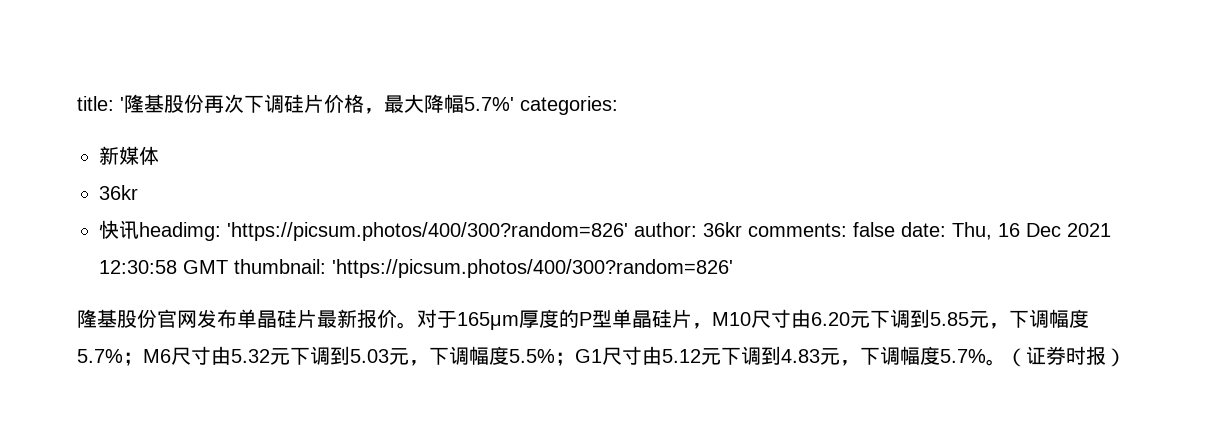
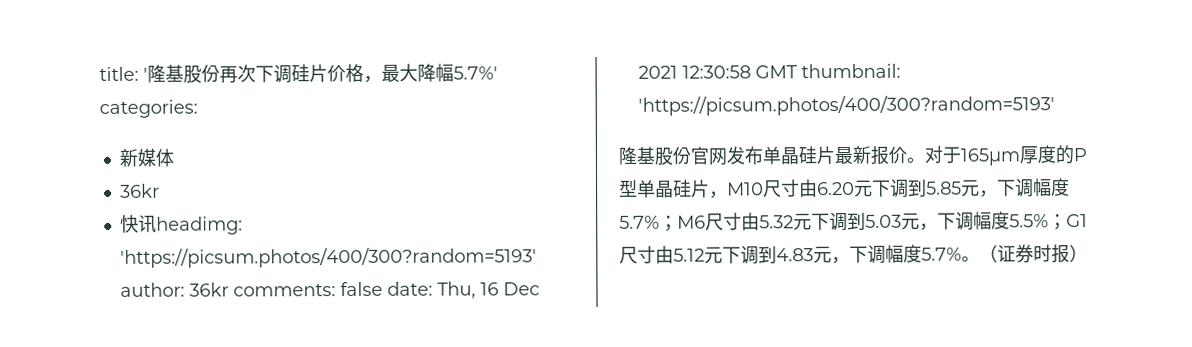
- 快讯headimg: 'https://picsum.photos/400/300?random=826' author: 36kr comments: false date: Thu, 16 Dec 2021 12:30:58 GMT thumbnail: 'https://picsum.photos/400/300?random=826'
+ 快讯headimg: 'https://picsum.photos/400/300?random=5193' author: 36kr comments: false date: Thu, 16 Dec 2021 12:30:58 GMT thumbnail: 'https://picsum.photos/400/300?random=5193'

